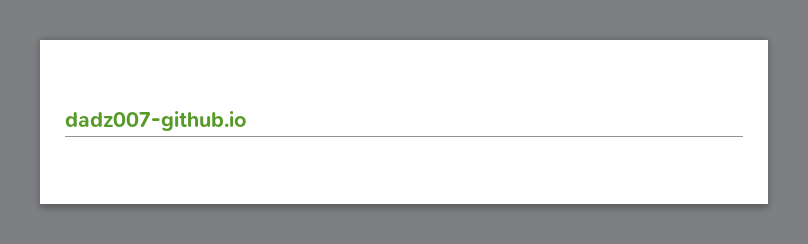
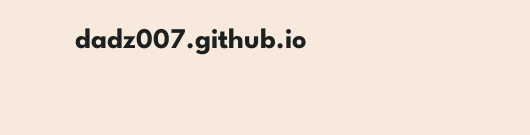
- dadz007-github.io
+ dadz007.github.io

